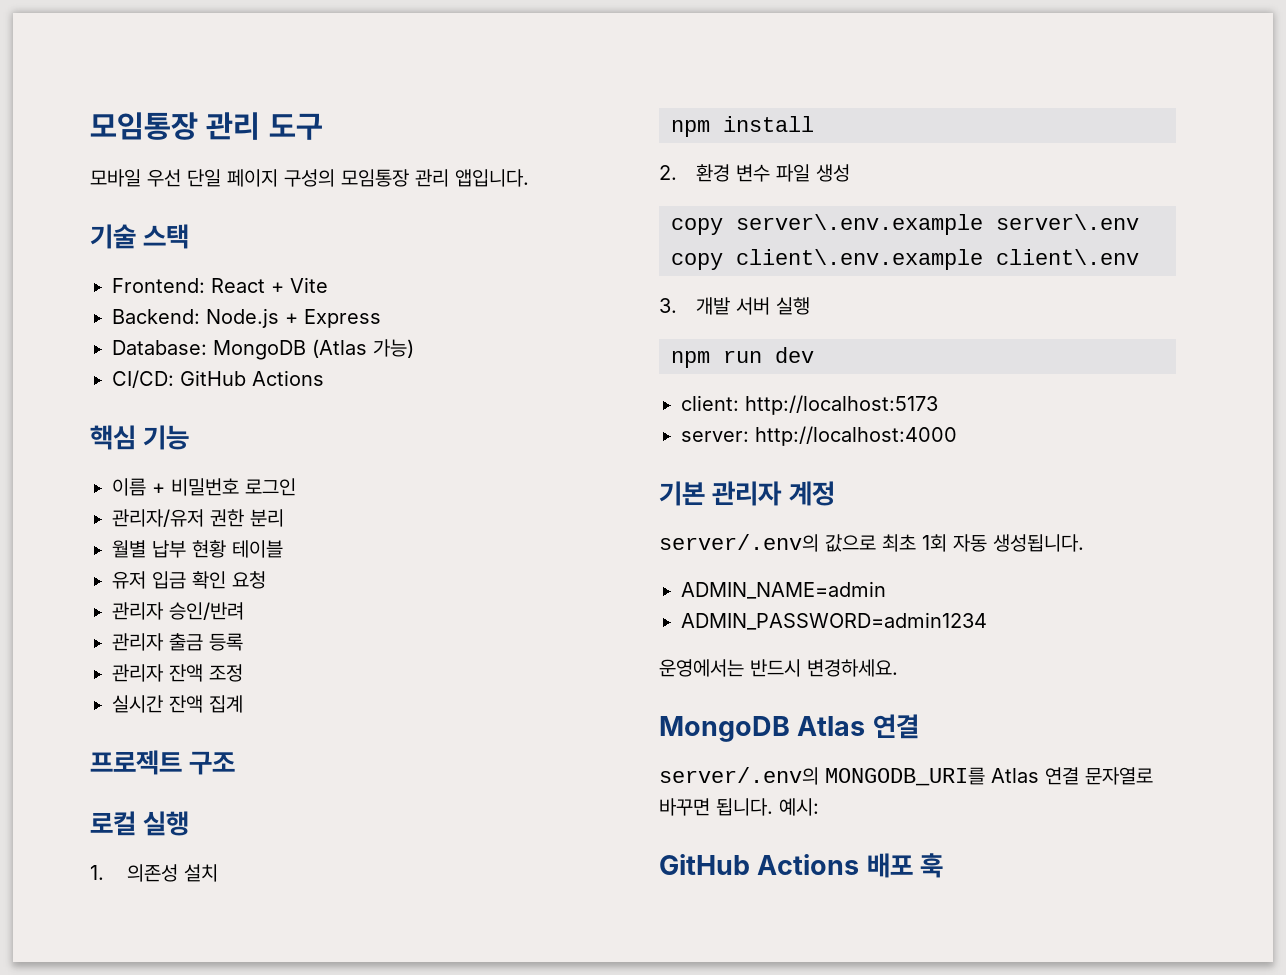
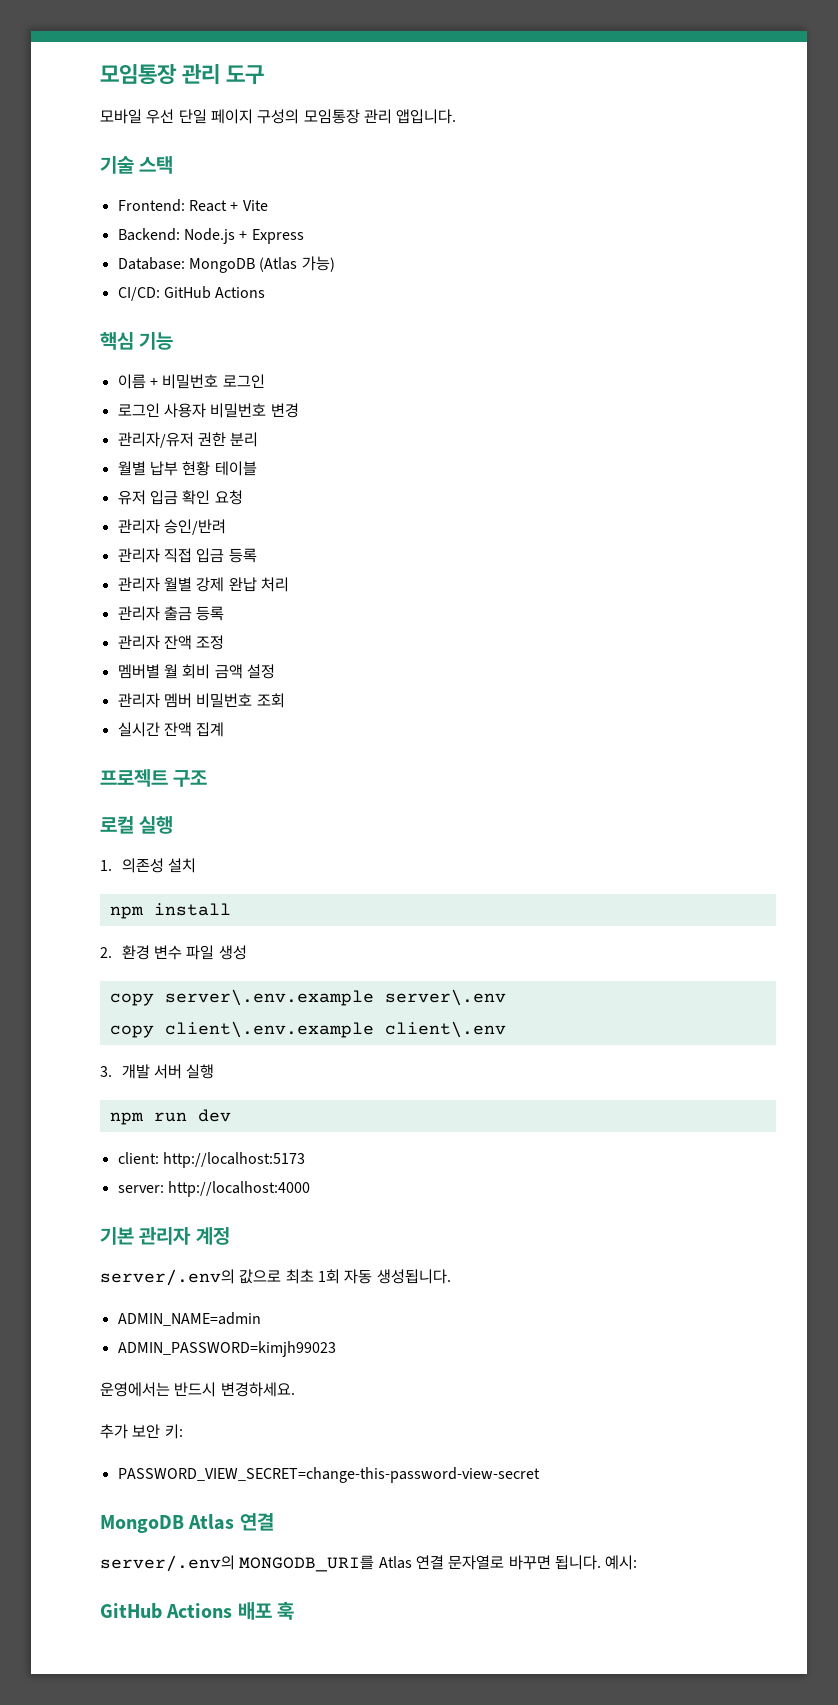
+ 로그인 사용자 비밀번호 변경
+ 관리자 직접 입금 등록
+ 관리자 월별 강제 완납 처리
+ 멤버별 월 회비 금액 설정
+ 관리자 멤버 비밀번호 조회
- ADMIN_PASSWORD=admin1234
+ ADMIN_PASSWORD=kimjh99023
+ 추가 보안 키:
+ PASSWORD_VIEW_SECRET=change-this-password-view-secret

